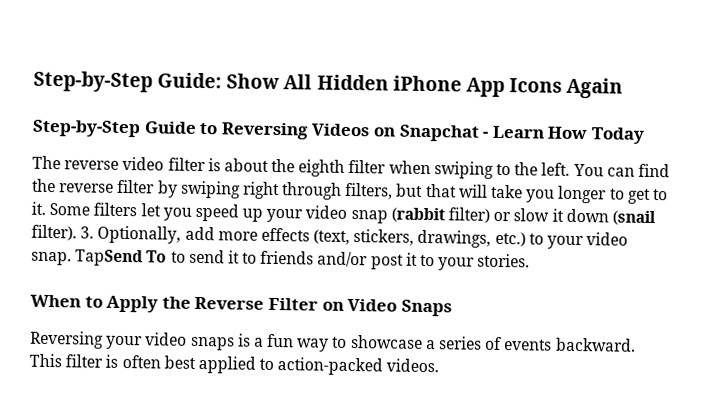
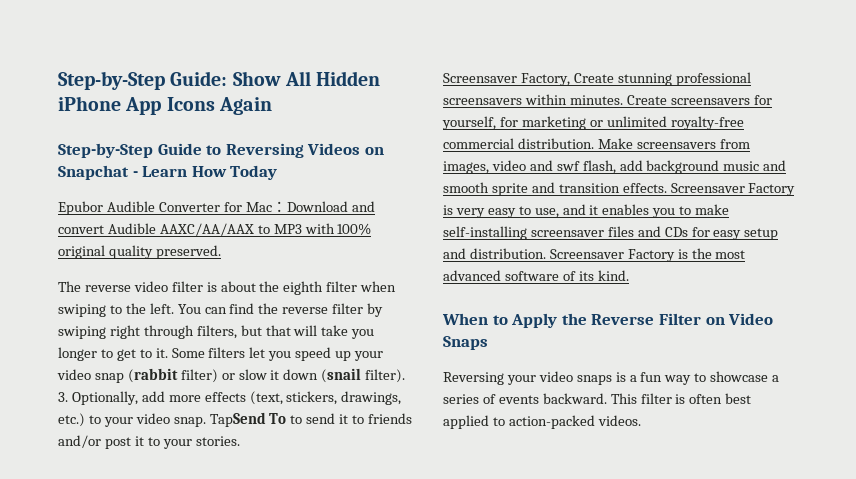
+ Epubor Audible Converter for Mac：Download and convert Audible AAXC/AA/AAX to MP3 with 100% original quality preserved.
+ Screensaver Factory, Create stunning professional screensavers within minutes. Create screensavers for yourself, for marketing or unlimited royalty-free commercial distribution. Make screensavers from images, video and swf flash, add background music and smooth sprite and transition effects. Screensaver Factory is very easy to use, and it enables you to make self-installing screensaver files and CDs for easy setup and distribution. Screensaver Factory is the most advanced software of its kind.

